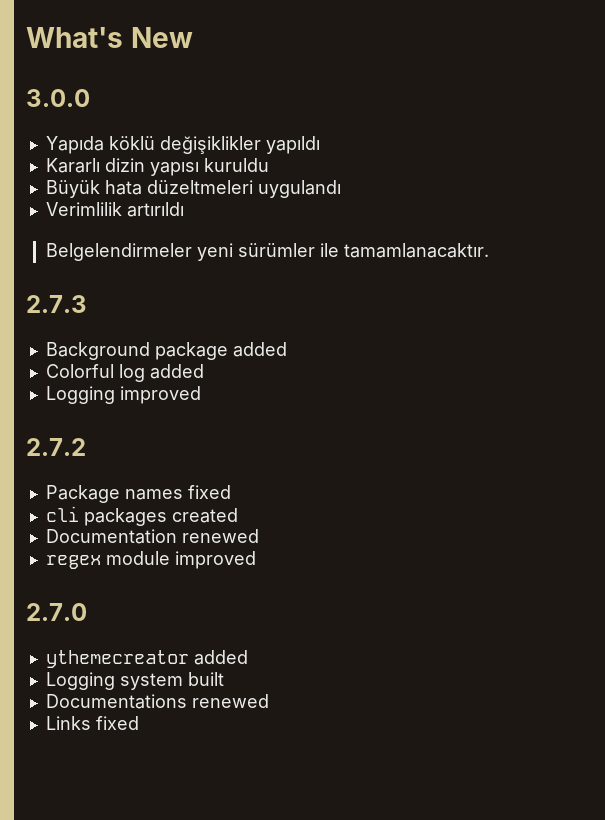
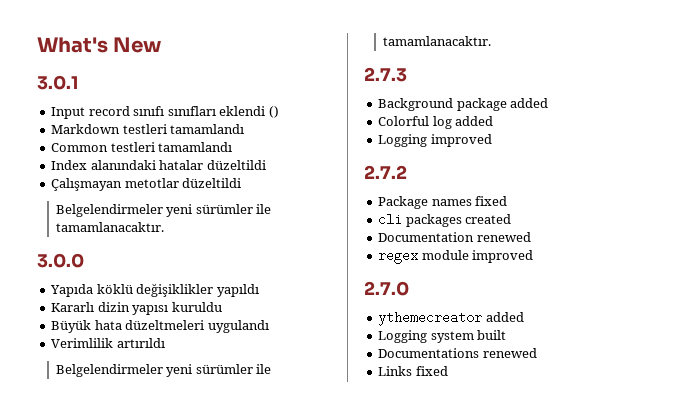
+ 3.0.1
+ Input record sınıfı sınıfları eklendi ()
+ Markdown testleri tamamlandı
+ Common testleri tamamlandı
+ Index alanındaki hatalar düzeltildi
+ Çalışmayan metotlar düzeltildi
+ Belgelendirmeler yeni sürümler ile tamamlanacaktır.

